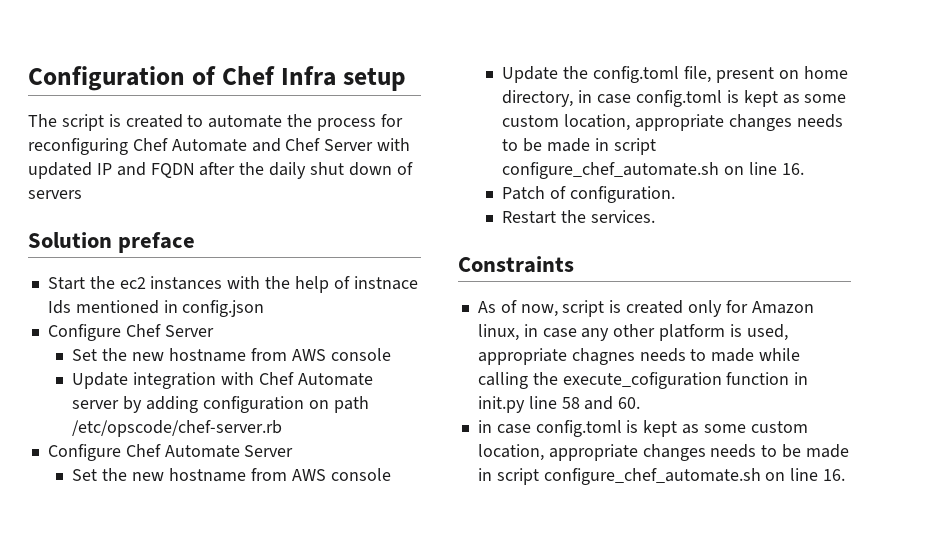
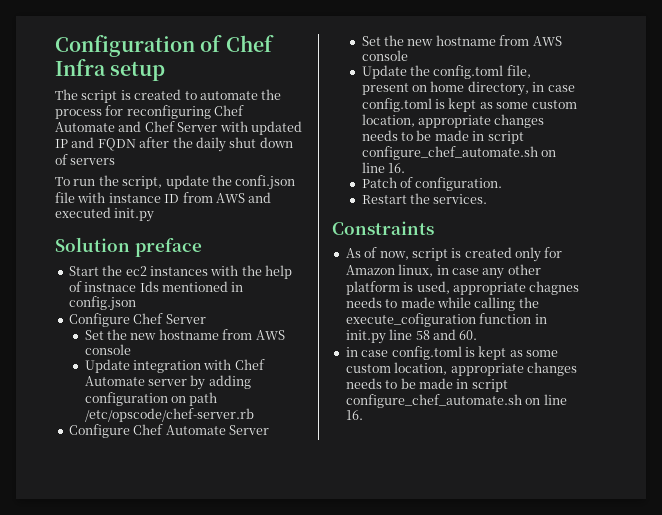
+ To run the script, update the confi.json file with instance ID from AWS and executed init.py

